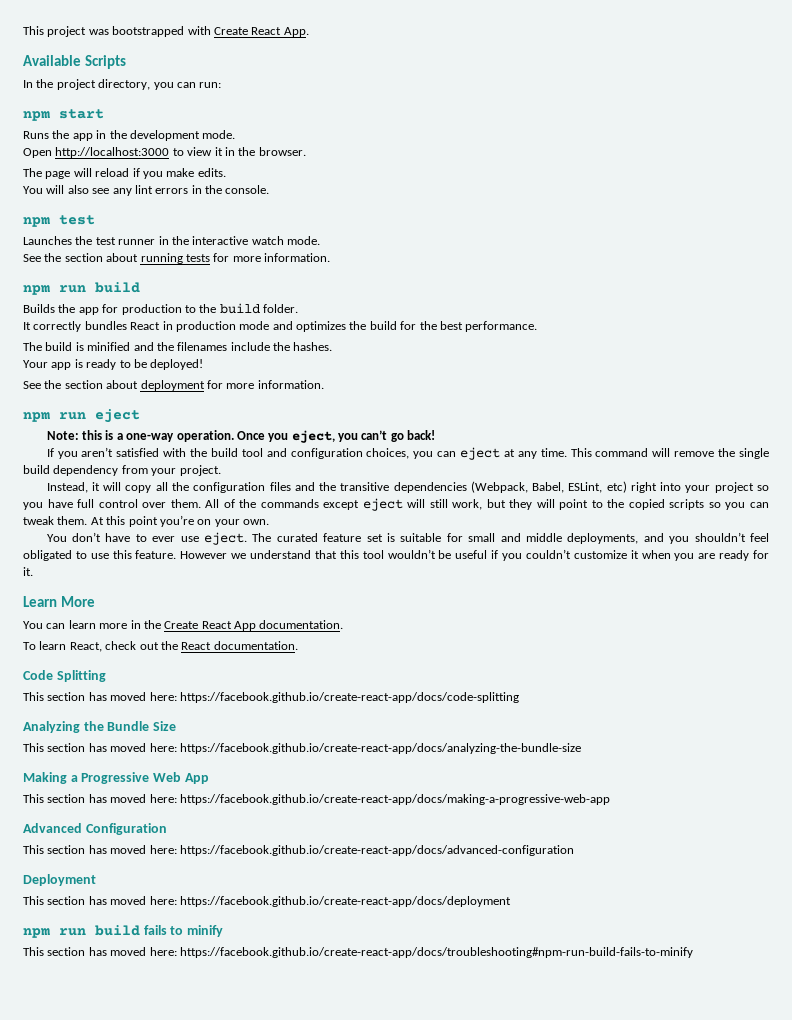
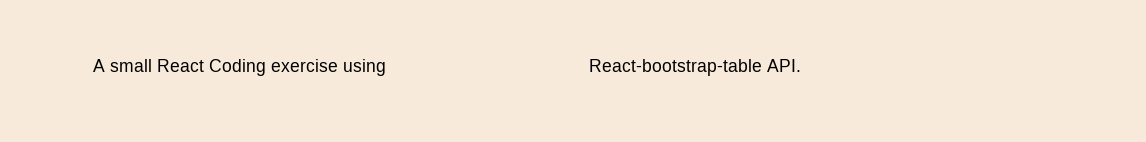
- This project was bootstrapped with Create React App.
- Available Scripts
- In the project directory, you can run:
- npm start
- Runs the app in the development mode.
- Open http://localhost:3000 to view it in the browser.
- The page will reload if you make edits.
- You will also see any lint errors in the console.
- npm test
- Launches the test runner in the interactive watch mode.
- See the section about running tests for more information.
- npm run build
- Builds the app for production to the build folder.
- It correctly bundles React in production mode and optimizes the build for the best performance.
- The build is minified and the filenames include the hashes.
- Your app is ready to be deployed!
- See the section about deployment for more information.
- npm run eject
- Note: this is a one-way operation. Once you eject, you can’t go back!
- If you aren’t satisfied with the build tool and configuration choices, you can eject at any time. This command will remove the single build dependency from your project.
- Instead, it will copy all the configuration files and the transitive dependencies (Webpack, Babel, ESLint, etc) right into your project so you have full control over them. All of the commands except eject will still work, but they will point to the copied scripts so you can tweak them. At this point you’re on your own.
- You don’t have to ever use eject. The curated feature set is suitable for small and middle deployments, and you shouldn’t feel obligated to use this feature. However we understand that this tool wouldn’t be useful if you couldn’t customize it when you are ready for it.
- Learn More
- You can learn more in the Create React App documentation.
- To learn React, check out the React documentation.
- Code Splitting
- This section has moved here: https://facebook.github.io/create-react-app/docs/code-splitting
- Analyzing the Bundle Size
- This section has moved here: https://facebook.github.io/create-react-app/docs/analyzing-the-bundle-size
- Making a Progressive Web App
- This section has moved here: https://facebook.github.io/create-react-app/docs/making-a-progressive-web-app
- Advanced Configuration
- This section has moved here: https://facebook.github.io/create-react-app/docs/advanced-configuration
- Deployment
- This section has moved here: https://facebook.github.io/create-react-app/docs/deployment
- npm run build fails to minify
- This section has moved here: https://facebook.github.io/create-react-app/docs/troubleshooting#npm-run-build-fails-to-minify
+ A small React Coding exercise using React-bootstrap-table API.

